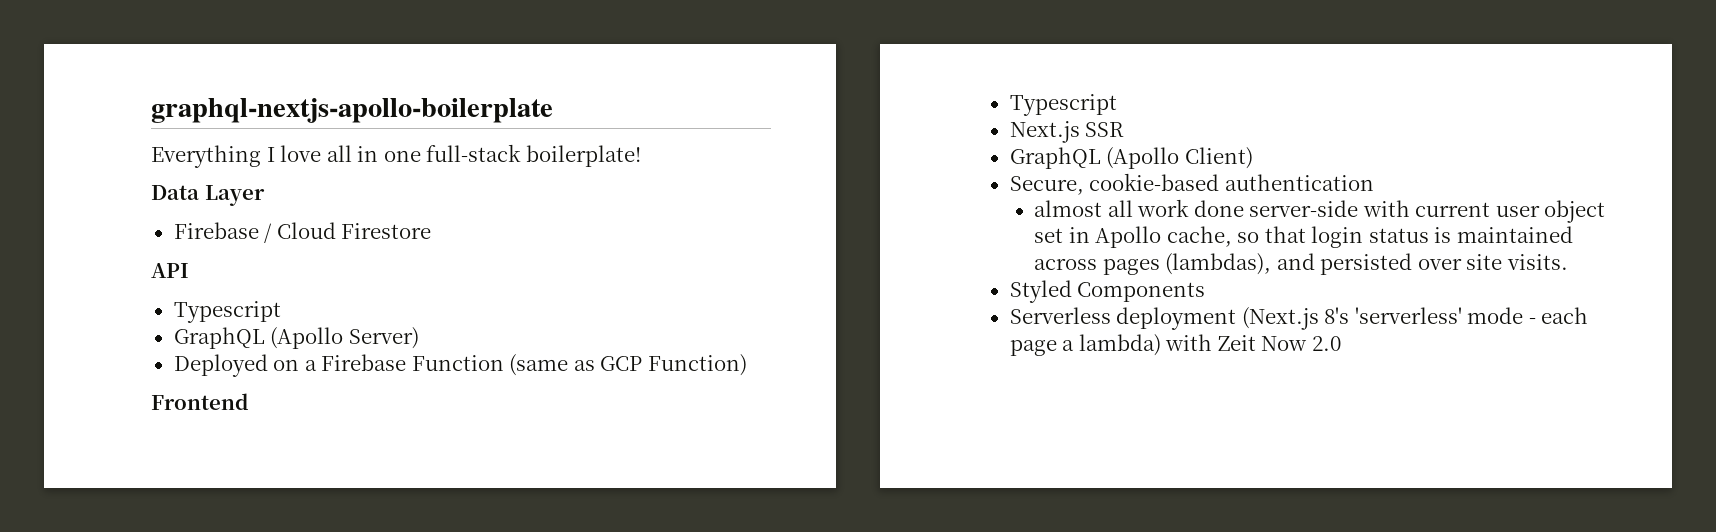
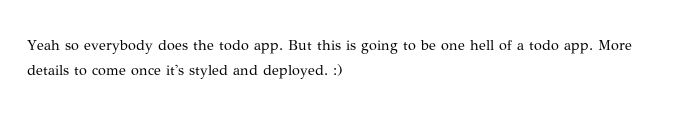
- graphql-nextjs-apollo-boilerplate
- Everything I love all in one full-stack boilerplate!
- Data Layer
- Firebase / Cloud Firestore
- API
- Typescript
- GraphQL (Apollo Server)
- Deployed on a Firebase Function (same as GCP Function)
- Frontend
- Typescript
- Next.js SSR
- GraphQL (Apollo Client)
- Secure, cookie-based authentication
- almost all work done server-side with current user object set in Apollo cache, so that login status is maintained across pages (lambdas), and persisted over site visits.
- Styled Components
- Serverless deployment (Next.js 8's 'serverless' mode - each page a lambda) with Zeit Now 2.0
+ Yeah so everybody does the todo app. But this is going to be one hell of a todo app. More details to come once it's styled and deployed. :)

